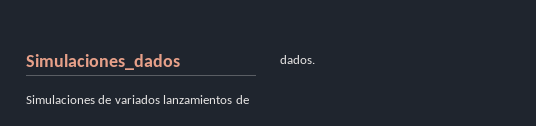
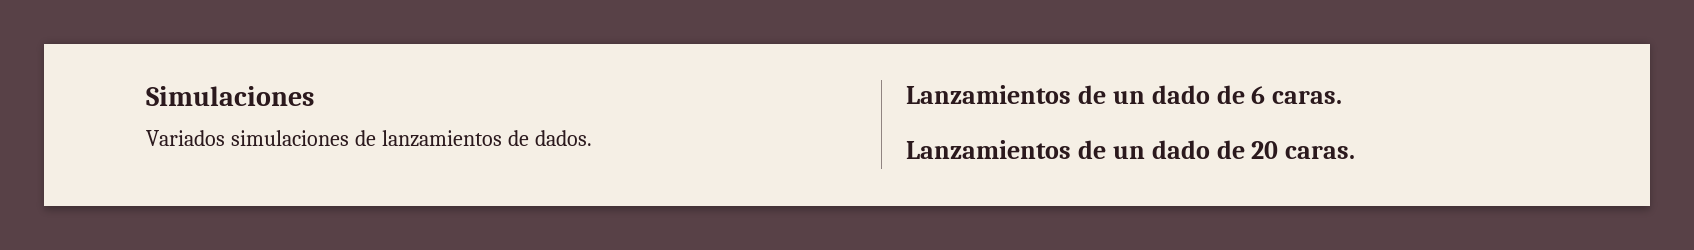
- Simulaciones_dados
- Simulaciones de variados lanzamientos de dados.
+ Simulaciones
+ Variados simulaciones de lanzamientos de dados.
+ Lanzamientos de un dado de 6 caras.
+ Lanzamientos de un dado de 20 caras.

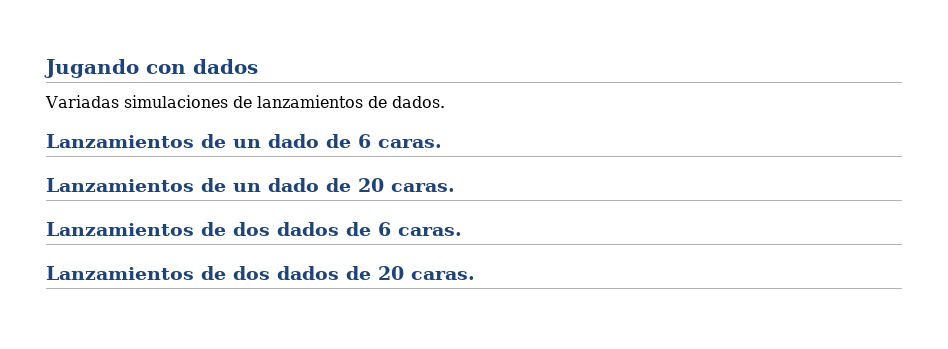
- Simulaciones
- Variados simulaciones de lanzamientos de dados.
+ Jugando con dados
+ Variadas simulaciones de lanzamientos de dados.
+ Lanzamientos de dos dados de 6 caras.
+ Lanzamientos de dos dados de 20 caras.

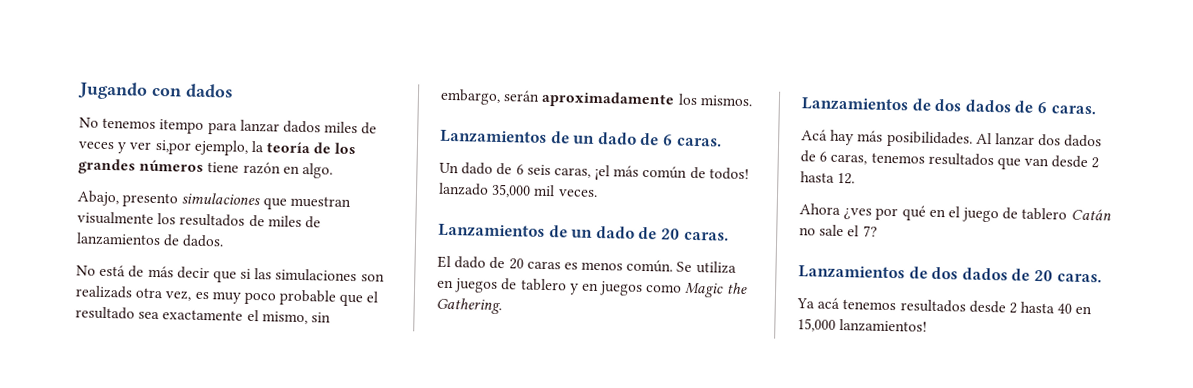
- Variadas simulaciones de lanzamientos de dados.
+ No tenemos itempo para lanzar dados miles de veces y ver si,por ejemplo, la teoría de los grandes números tiene razón en algo.
+ Abajo, presento simulaciones que muestran visualmente los resultados de miles de lanzamientos de dados.
+ No está de más decir que si las simulaciones son realizads otra vez, es muy poco probable que el resultado sea exactamente el mismo, sin embargo, serán aproximadamente los mismos.
+ Un dado de 6 seis caras, ¡el más común de todos! lanzado 35,000 mil veces.
+ El dado de 20 caras es menos común. Se utiliza en juegos de tablero y en juegos como Magic the Gathering.
+ Acá hay más posibilidades. Al lanzar dos dados de 6 caras, tenemos resultados que van desde 2 hasta 12.
+ Ahora ¿ves por qué en el juego de tablero Catán no sale el 7?
+ Ya acá tenemos resultados desde 2 hasta 40 en 15,000 lanzamientos!

